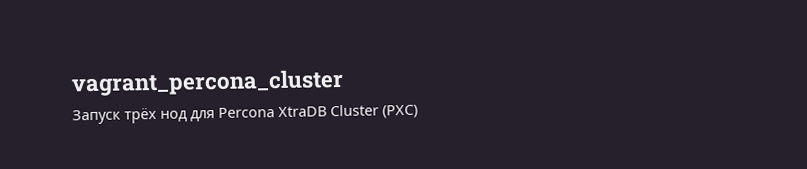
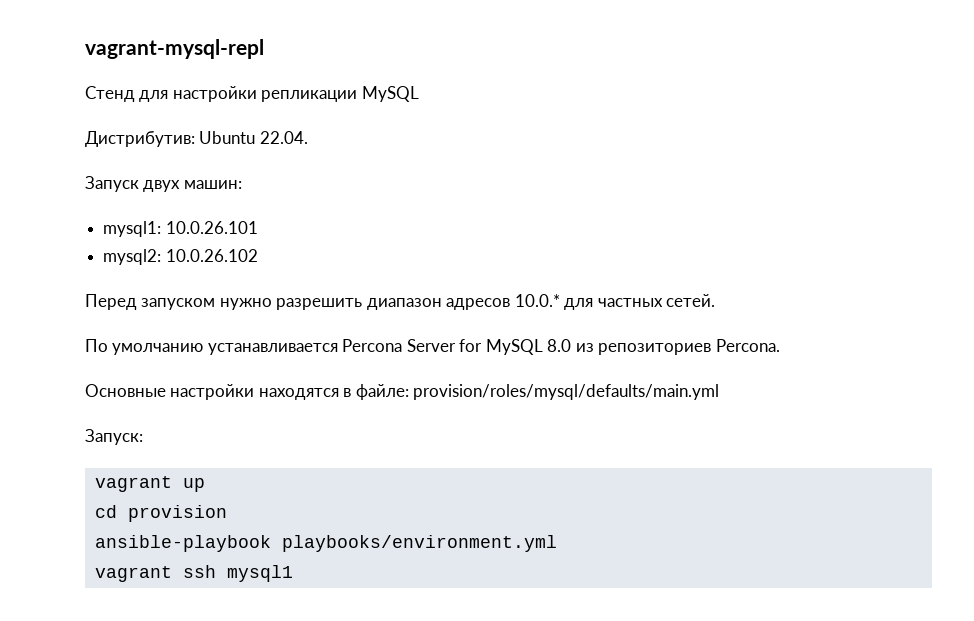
- vagrant_percona_cluster
- Запуск трёх нод для Percona XtraDB Cluster (PXC)
+ vagrant-mysql-repl
+ Стенд для настройки репликации MySQL
+ Дистрибутив: Ubuntu 22.04.
+ Запуск двух машин:
+ mysql1: 10.0.26.101
+ mysql2: 10.0.26.102
+ Перед запуском нужно разрешить диапазон адресов 10.0.* для частных сетей.
+ По умолчанию устанавливается Percona Server for MySQL 8.0 из репозиториев Percona.
+ Основные настройки находятся в файле: provision/roles/mysql/defaults/main.yml
+ Запуск:
+ vagrant up
+ cd provision
+ ansible-playbook playbooks/environment.yml
+ vagrant ssh mysql1

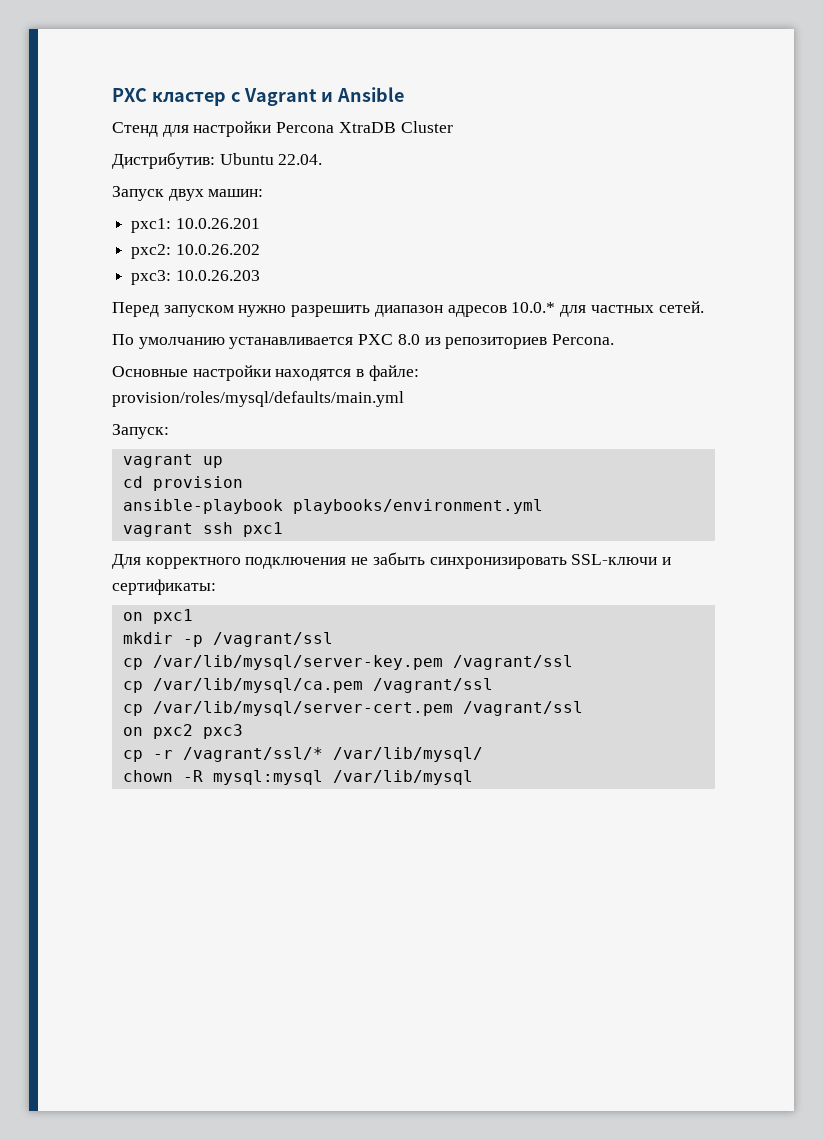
- vagrant-mysql-repl
+ PXC кластер с Vagrant и Ansible
- Стенд для настройки репликации MySQL
+ Стенд для настройки Percona XtraDB Cluster
- mysql1: 10.0.26.101
- mysql2: 10.0.26.102
+ pxc1: 10.0.26.201
+ pxc2: 10.0.26.202
+ pxc3: 10.0.26.203
- По умолчанию устанавливается Percona Server for MySQL 8.0 из репозиториев Percona.
+ По умолчанию устанавливается PXC 8.0 из репозиториев Percona.
- vagrant ssh mysql1
+ vagrant ssh pxc1
+ Для корректного подключения не забыть синхронизировать SSL-ключи и сертификаты:
+ on pxc1
+ mkdir -p /vagrant/ssl
+ cp /var/lib/mysql/server-key.pem /vagrant/ssl
+ cp /var/lib/mysql/ca.pem /vagrant/ssl
+ cp /var/lib/mysql/server-cert.pem /vagrant/ssl
+ on pxc2 pxc3
+ cp -r /vagrant/ssl/* /var/lib/mysql/
+ chown -R mysql:mysql /var/lib/mysql

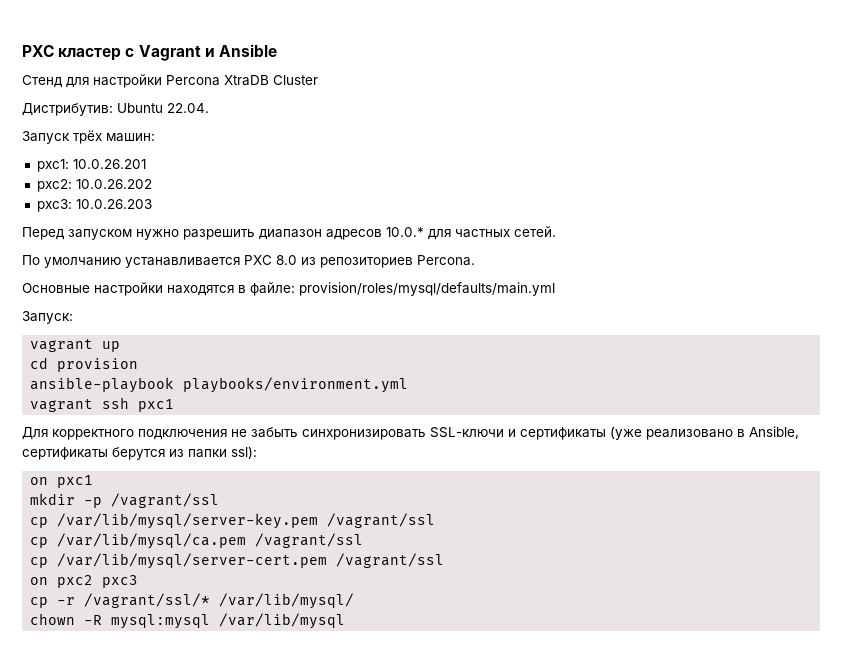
- Запуск двух машин:
+ Запуск трёх машин:
- Для корректного подключения не забыть синхронизировать SSL-ключи и сертификаты:
+ Для корректного подключения не забыть синхронизировать SSL-ключи и сертификаты (уже реализовано в Ansible, сертификаты берутся из папки ssl):

